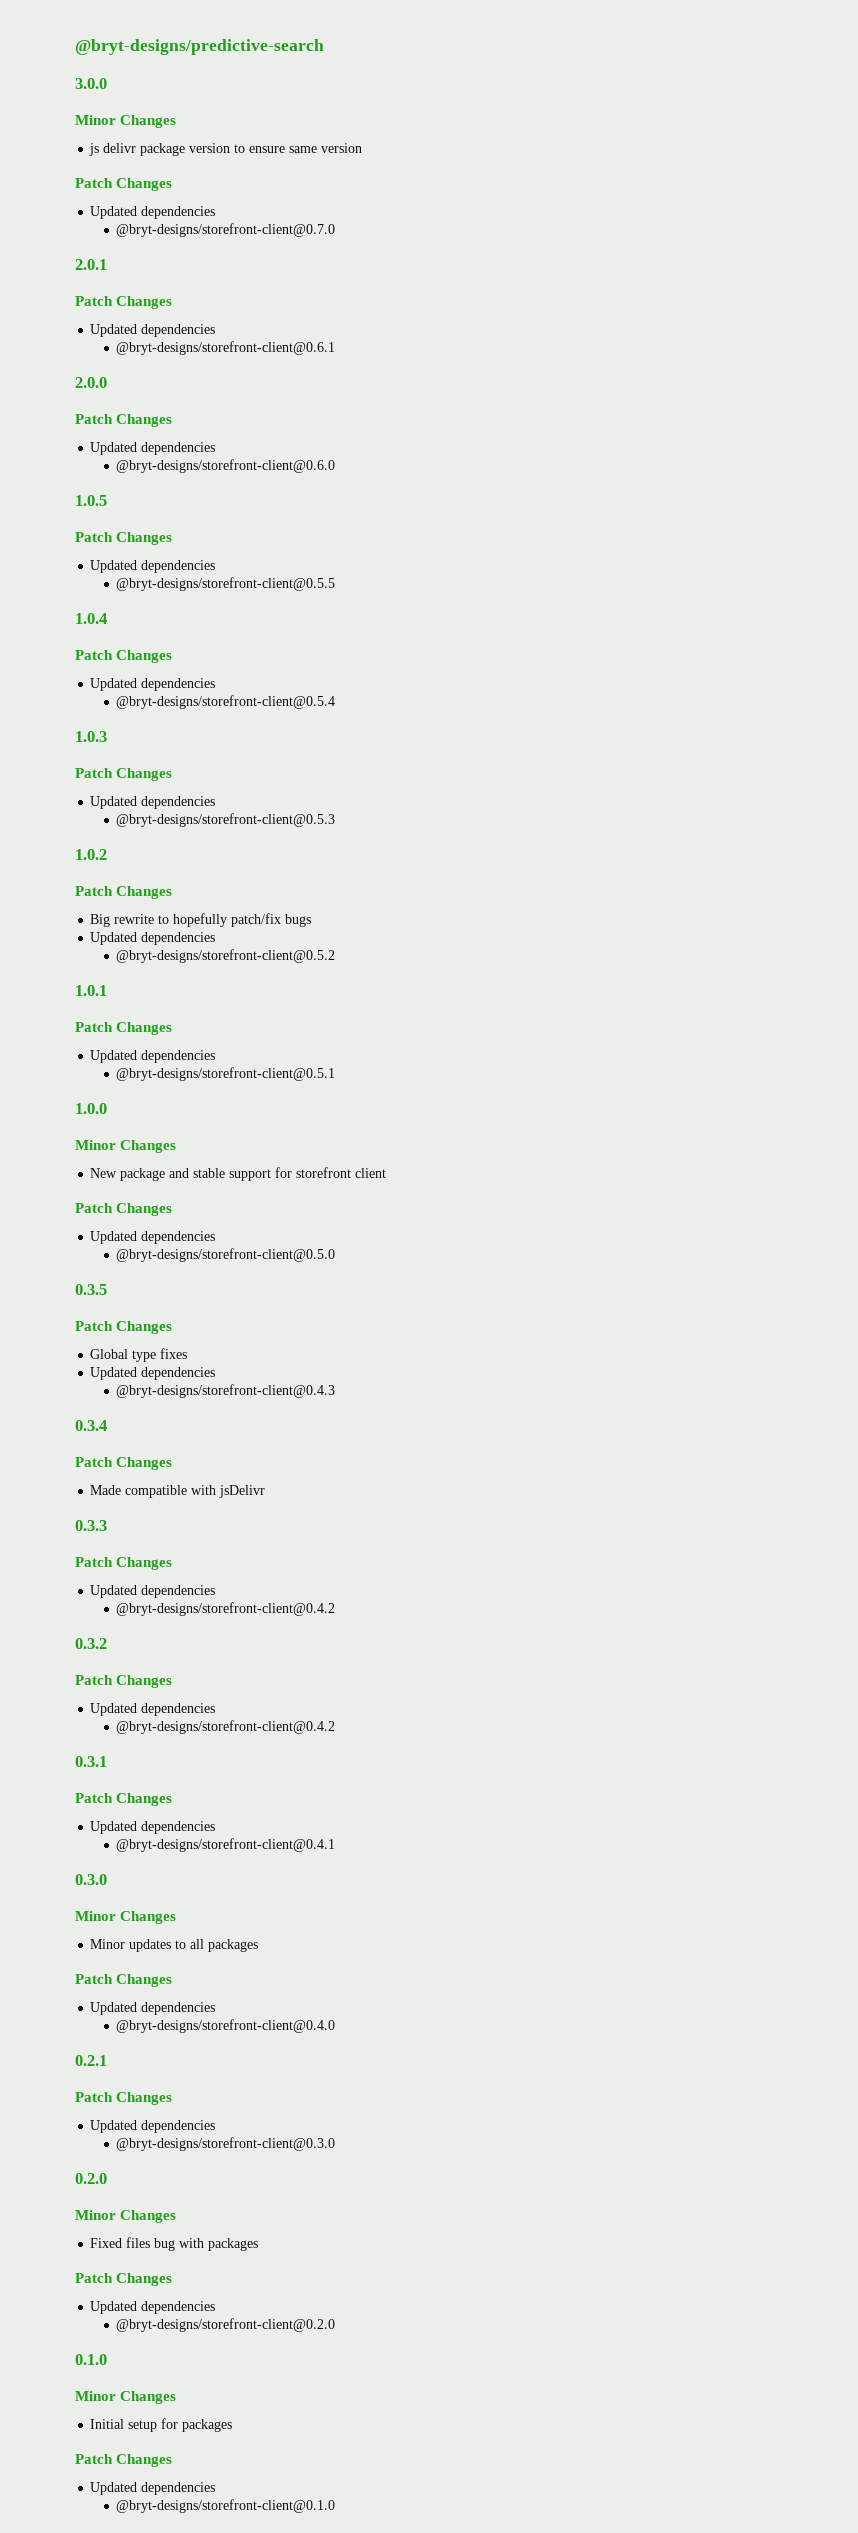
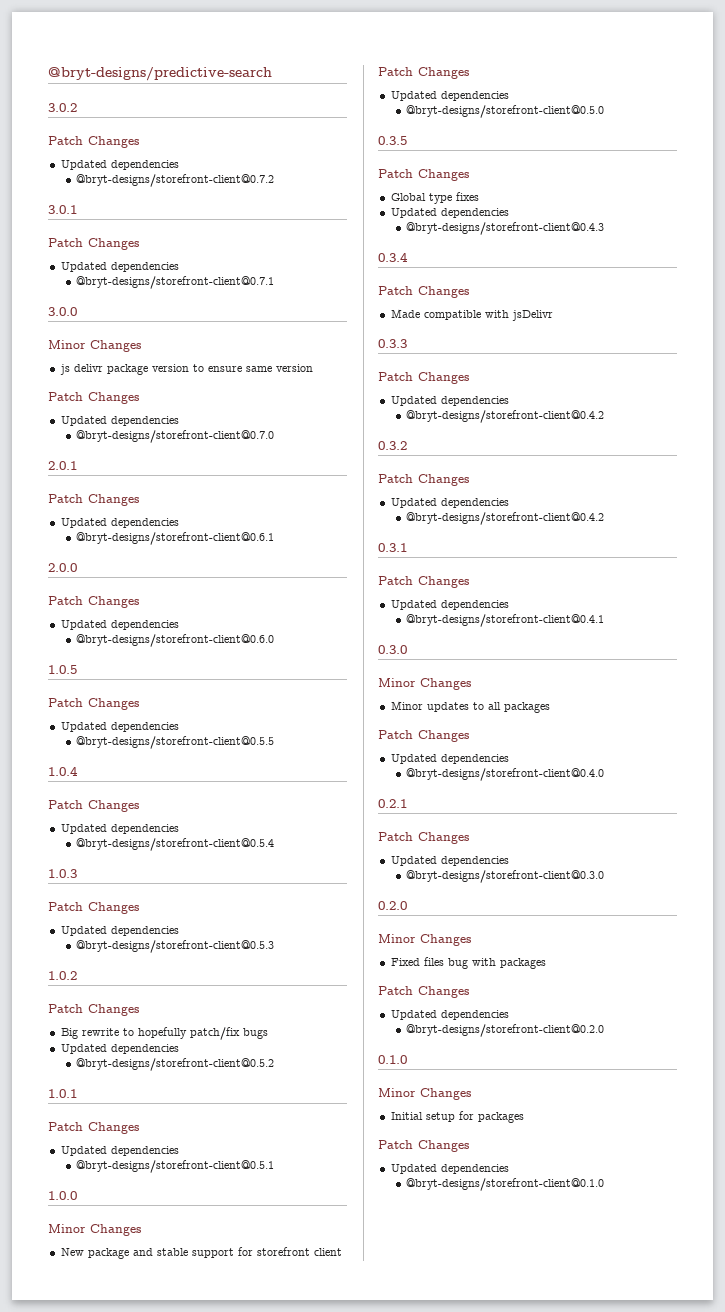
+ 3.0.2
+ Patch Changes
+ Updated dependencies
+ @bryt-designs/storefront-client@0.7.2
+ 3.0.1
+ Patch Changes
+ Updated dependencies
+ @bryt-designs/storefront-client@0.7.1

